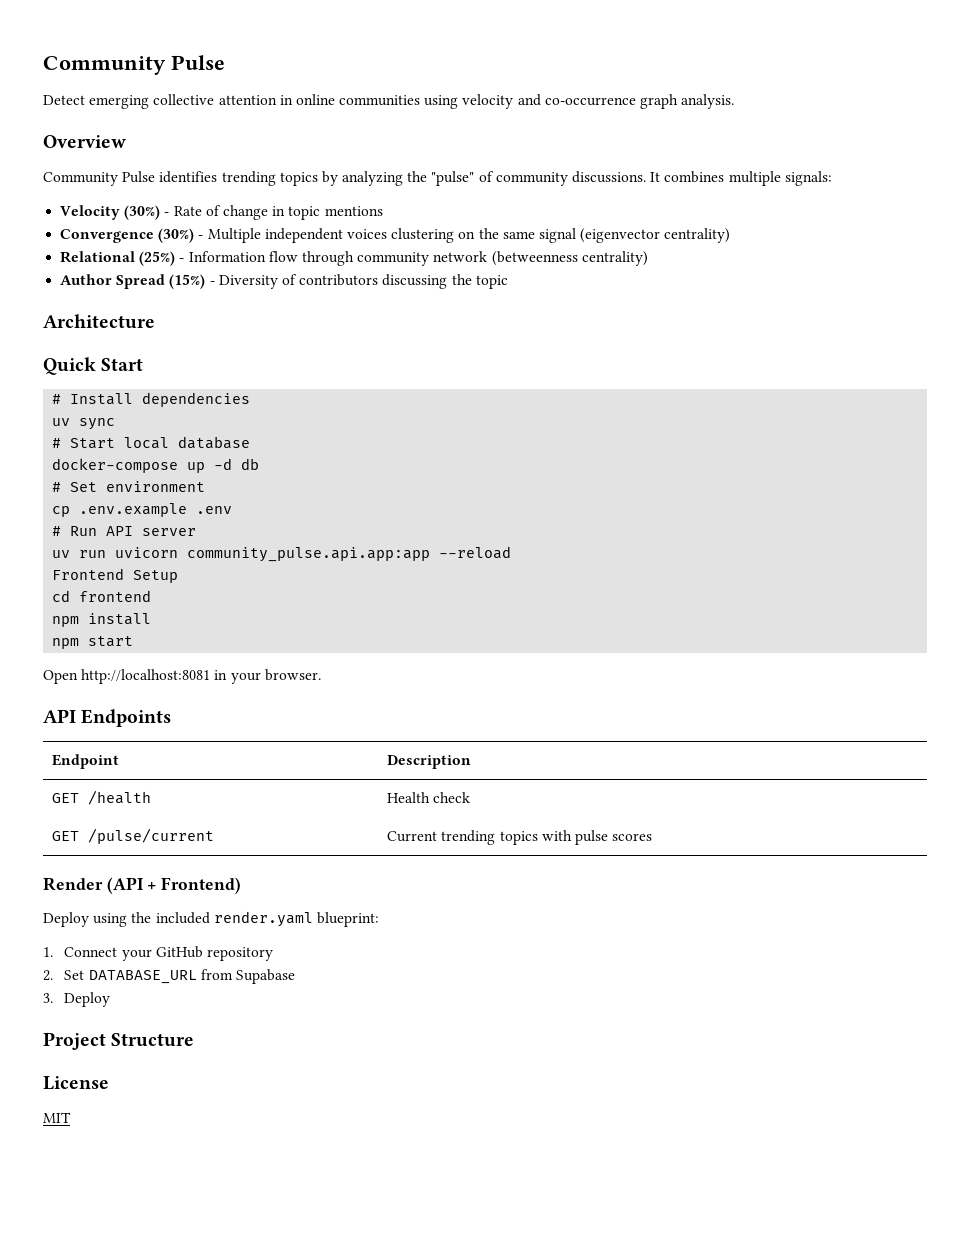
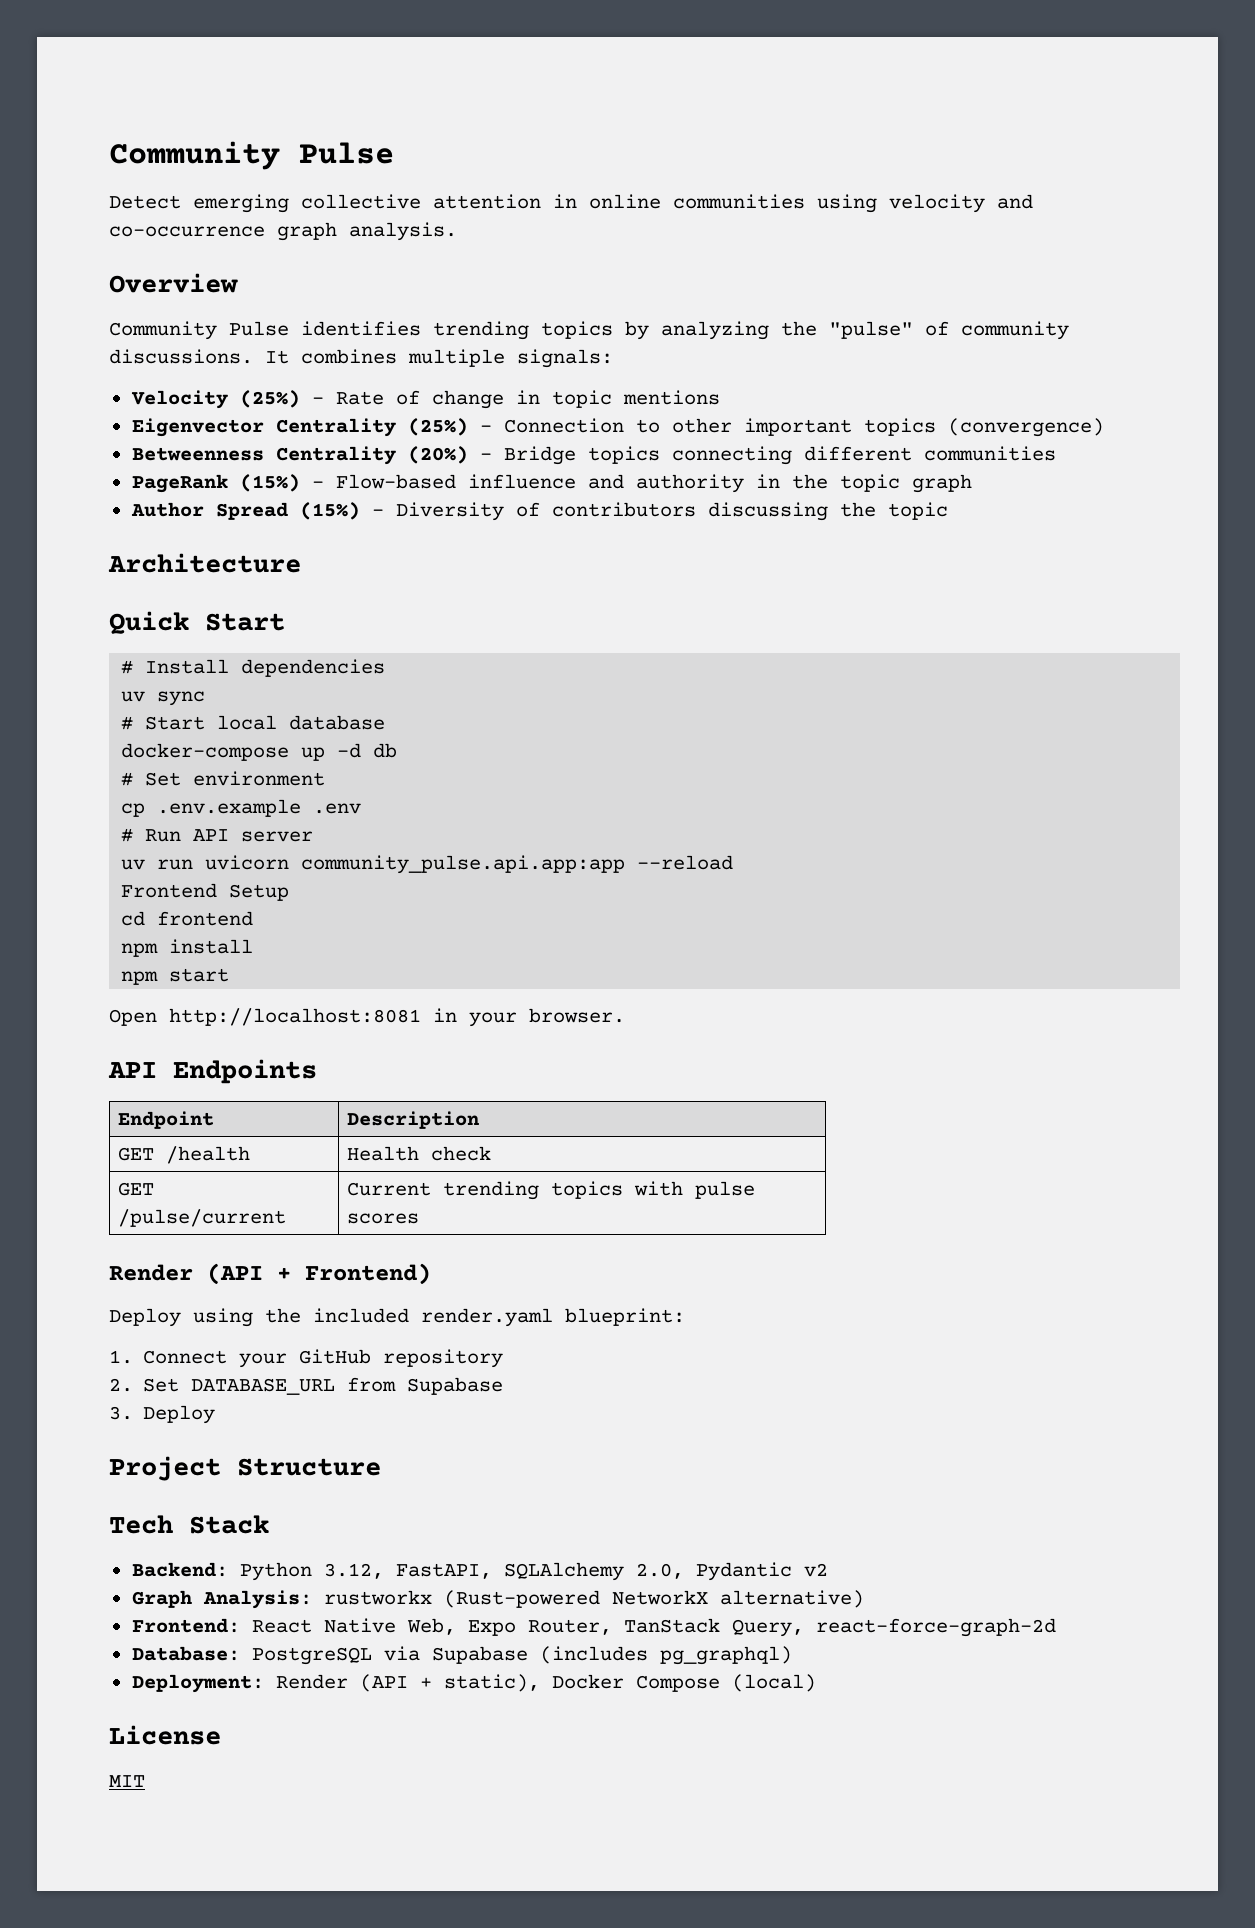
- Velocity (30%) - Rate of change in topic mentions
+ Velocity (25%) - Rate of change in topic mentions
- Convergence (30%) - Multiple independent voices clustering on the same signal (eigenvector centrality)
- Relational (25%) - Information flow through community network (betweenness centrality)
+ Eigenvector Centrality (25%) - Connection to other important topics (convergence)
+ Betweenness Centrality (20%) - Bridge topics connecting different communities
+ PageRank (15%) - Flow-based influence and authority in the topic graph
+ Tech Stack
+ Backend: Python 3.12, FastAPI, SQLAlchemy 2.0, Pydantic v2
+ Graph Analysis: rustworkx (Rust-powered NetworkX alternative)
+ Frontend: React Native Web, Expo Router, TanStack Query, react-force-graph-2d
+ Database: PostgreSQL via Supabase (includes pg_graphql)
+ Deployment: Render (API + static), Docker Compose (local)

